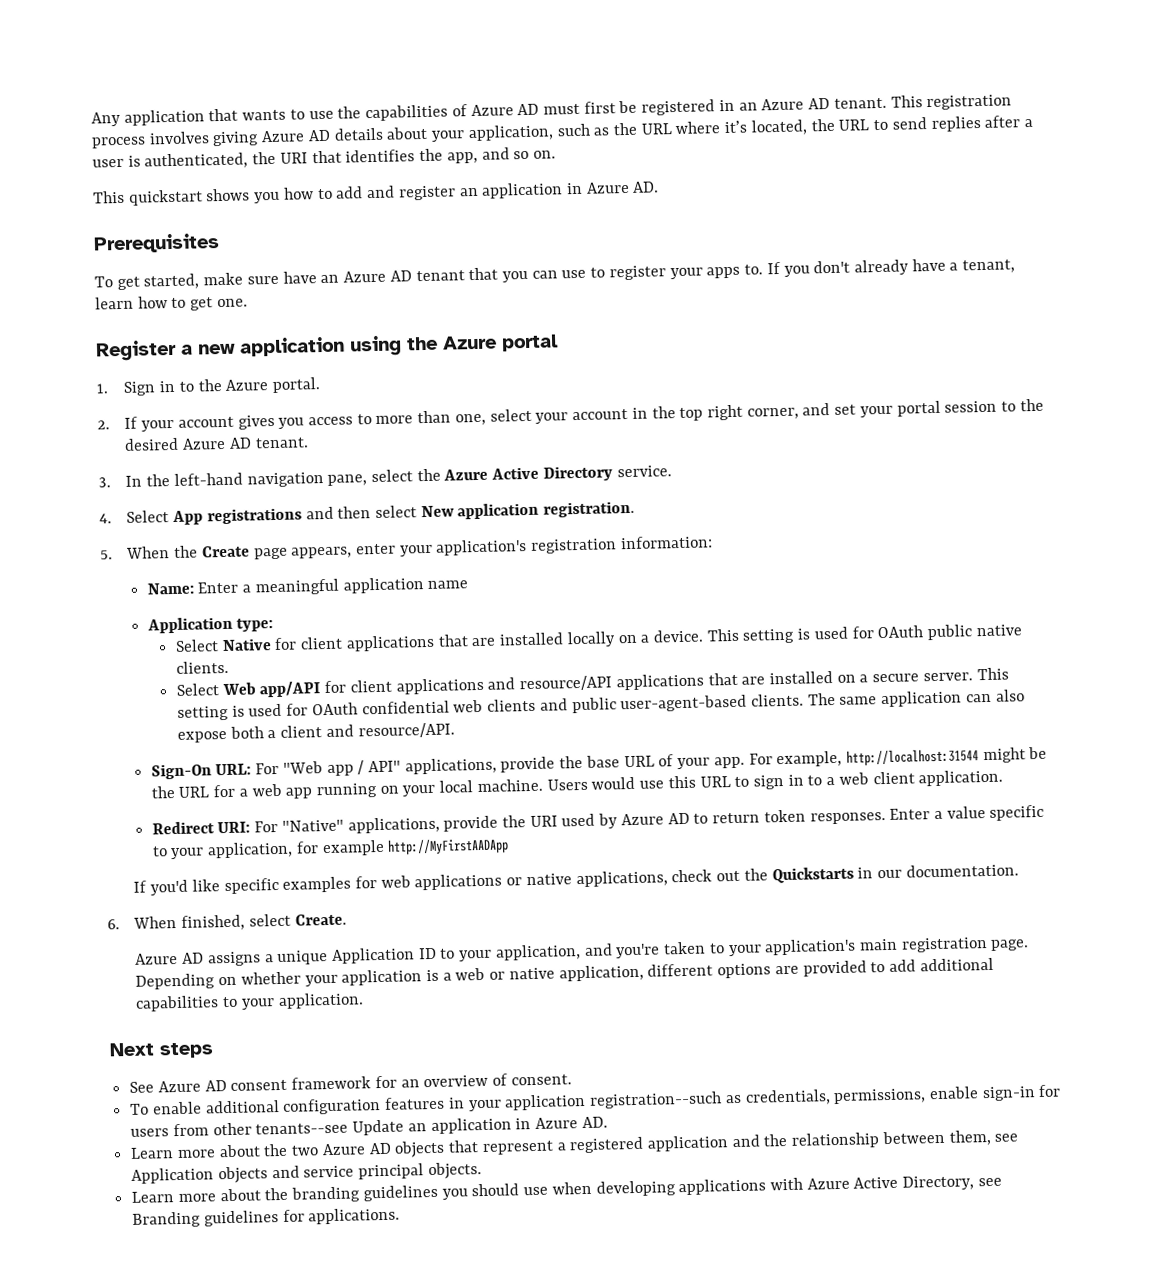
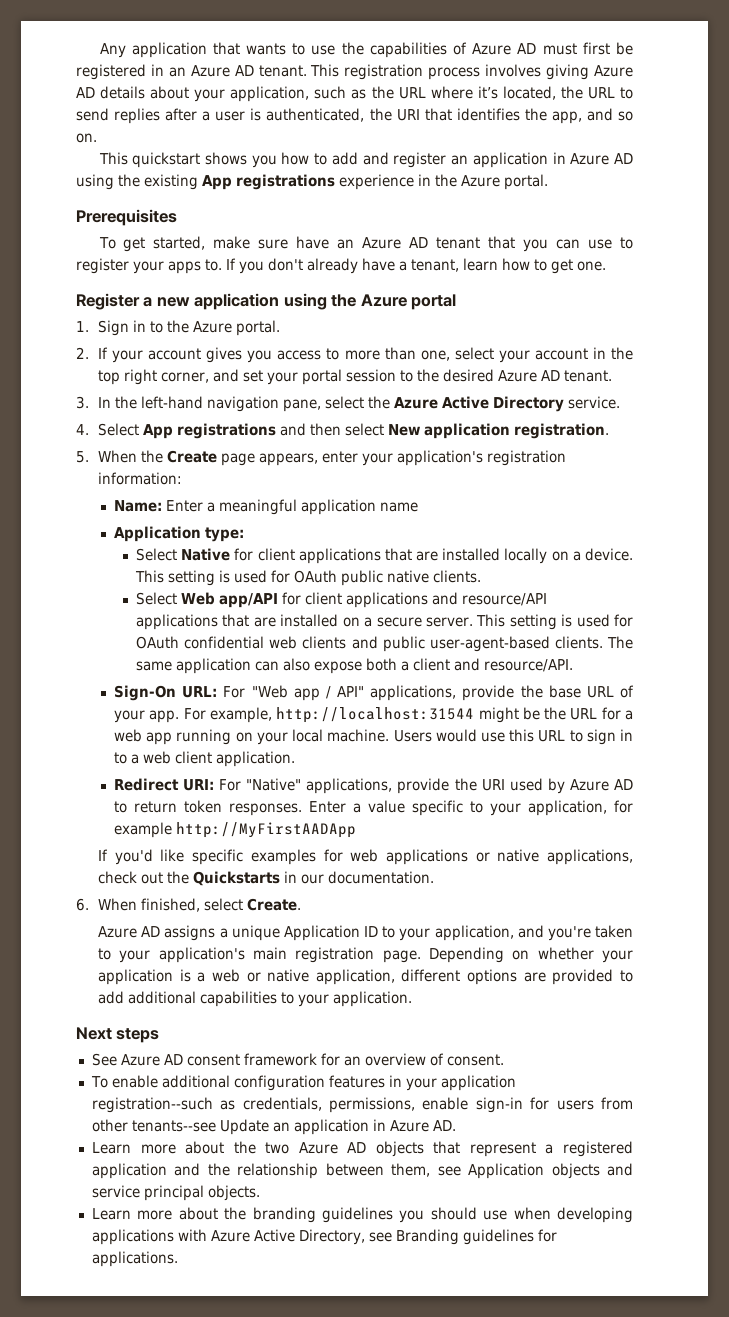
- This quickstart shows you how to add and register an application in Azure AD.
+ This quickstart shows you how to add and register an application in Azure AD using the existing App registrations experience in the Azure portal.

